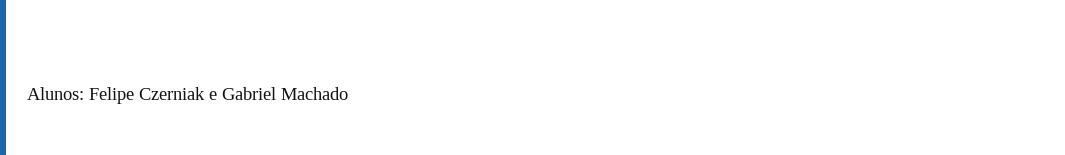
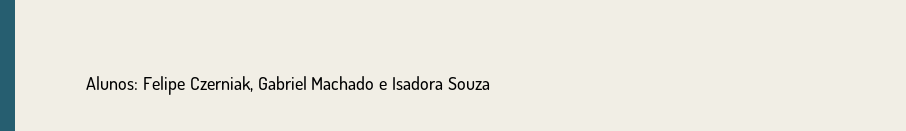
- Alunos: Felipe Czerniak e Gabriel Machado
+ Alunos: Felipe Czerniak, Gabriel Machado e Isadora Souza

